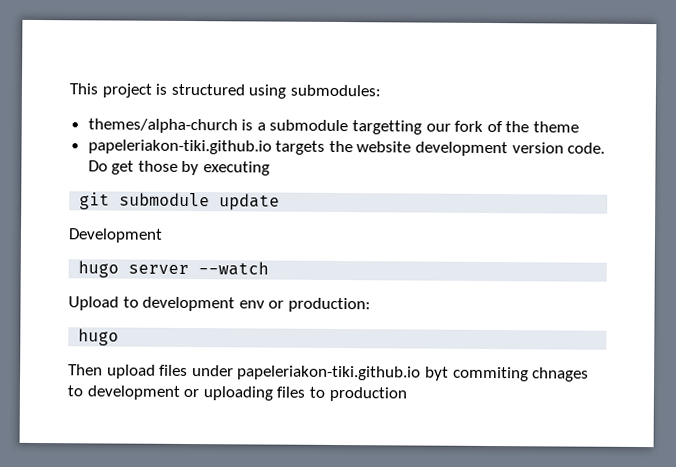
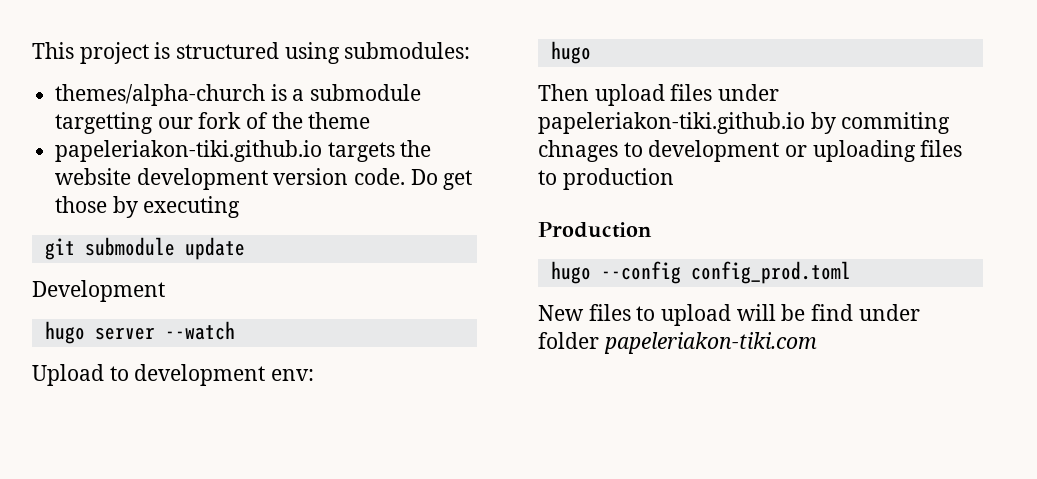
- Upload to development env or production:
+ Upload to development env:
- Then upload files under papeleriakon-tiki.github.io byt commiting chnages to development or uploading files to production
+ Then upload files under papeleriakon-tiki.github.io by commiting chnages to development or uploading files to production
+ Production
+ hugo --config config_prod.toml
+ New files to upload will be find under folder papeleriakon-tiki.com

